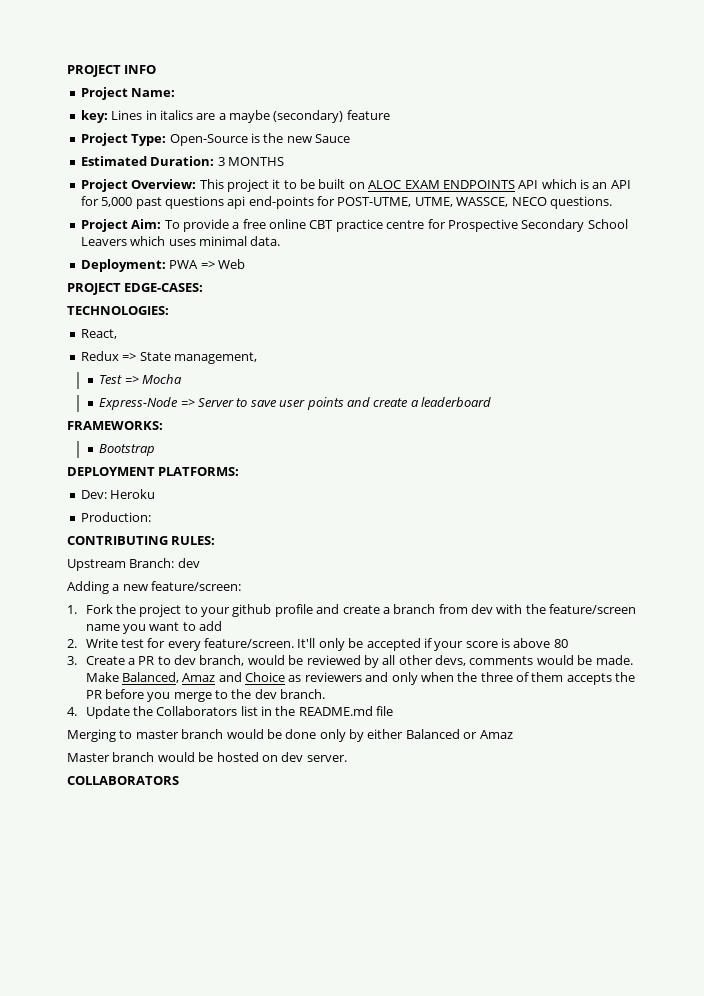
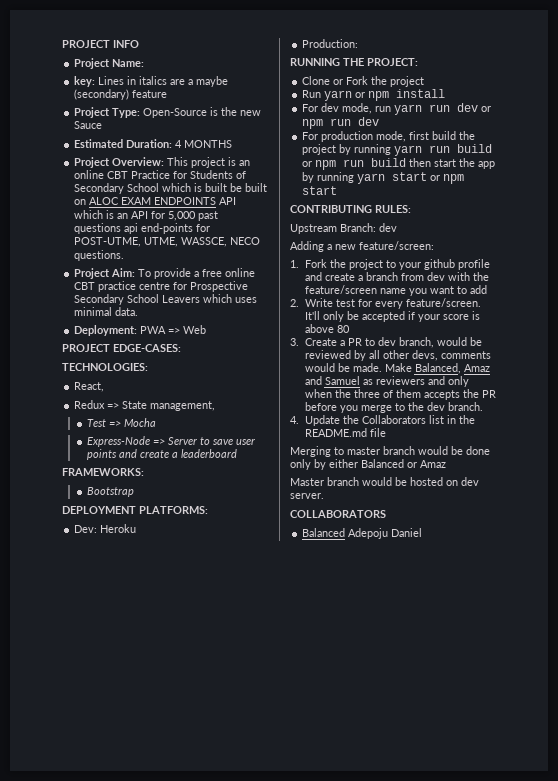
- Estimated Duration: 3 MONTHS
+ Estimated Duration: 4 MONTHS
- Project Overview: This project it to be built on ALOC EXAM ENDPOINTS API which is an API for 5,000 past questions api end-points for POST-UTME, UTME, WASSCE, NECO questions.
+ Project Overview: This project is an online CBT Practice for Students of Secondary School which is built be built on ALOC EXAM ENDPOINTS API which is an API for 5,000 past questions api end-points for POST-UTME, UTME, WASSCE, NECO questions.
+ RUNNING THE PROJECT:
+ Clone or Fork the project
+ Run yarn or npm install
+ For dev mode, run yarn run dev or npm run dev
+ For production mode, first build the project by running yarn run build or npm run build then start the app by running yarn start or npm start
- Make Balanced, Amaz and Choice as reviewers and only when the three of them accepts the PR before you merge to the dev branch.
+ Make Balanced, Amaz and Samuel as reviewers and only when the three of them accepts the PR before you merge to the dev branch.
+ Balanced Adepoju Daniel

